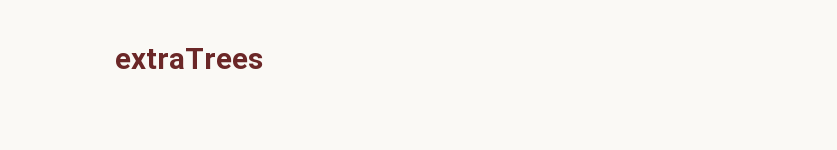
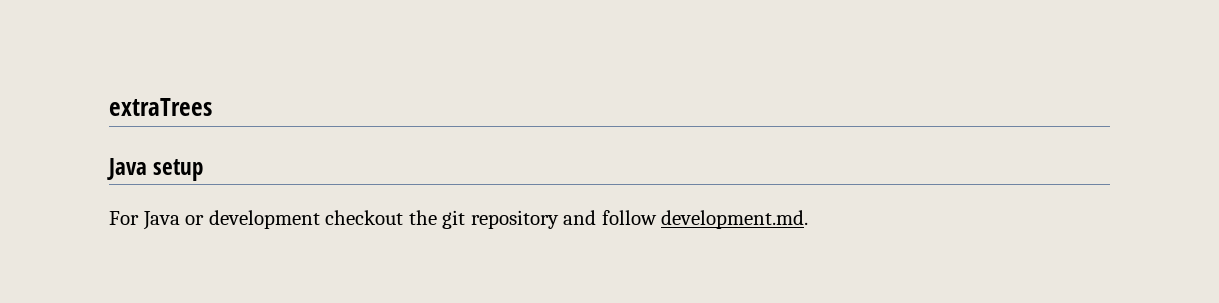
+ Java setup
+ For Java or development checkout the git repository and follow development.md.

